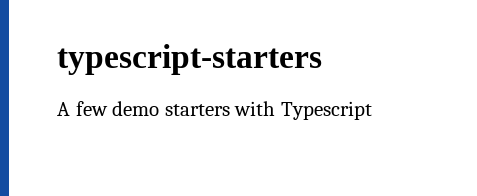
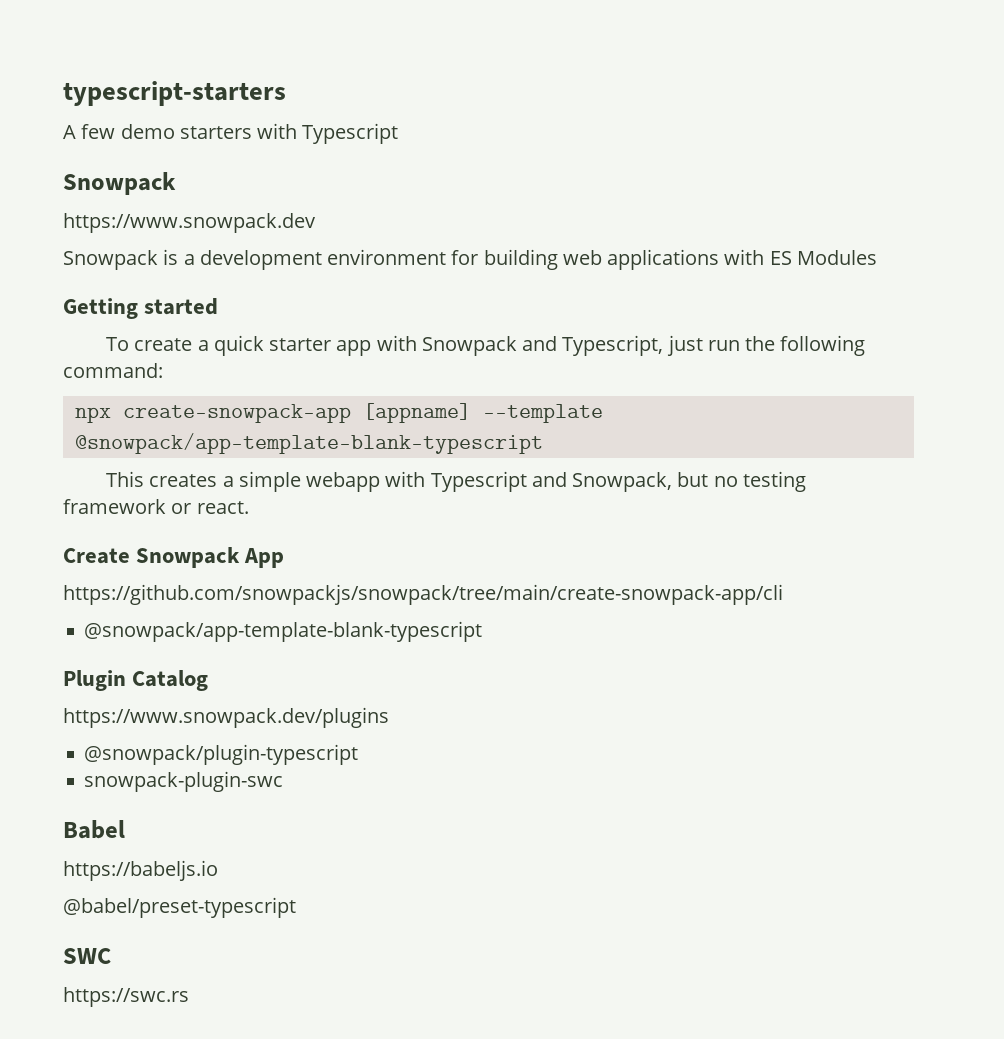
  A few demo starters with Typescript
+ Snowpack
+ https://www.snowpack.dev
+ Snowpack is a development environment for building web applications with ES Modules
+ Getting started
+ To create a quick starter app with Snowpack and Typescript, just run the following command:
+ npx create-snowpack-app [appname] --template @snowpack/app-template-blank-typescript
+ This creates a simple webapp with Typescript and Snowpack, but no testing framework or react.
+ Create Snowpack App
+ https://github.com/snowpackjs/snowpack/tree/main/create-snowpack-app/cli
+ @snowpack/app-template-blank-typescript
+ Plugin Catalog
+ https://www.snowpack.dev/plugins
+ @snowpack/plugin-typescript
+ snowpack-plugin-swc
+ Babel
+ https://babeljs.io
+ @babel/preset-typescript
+ SWC
+ https://swc.rs

